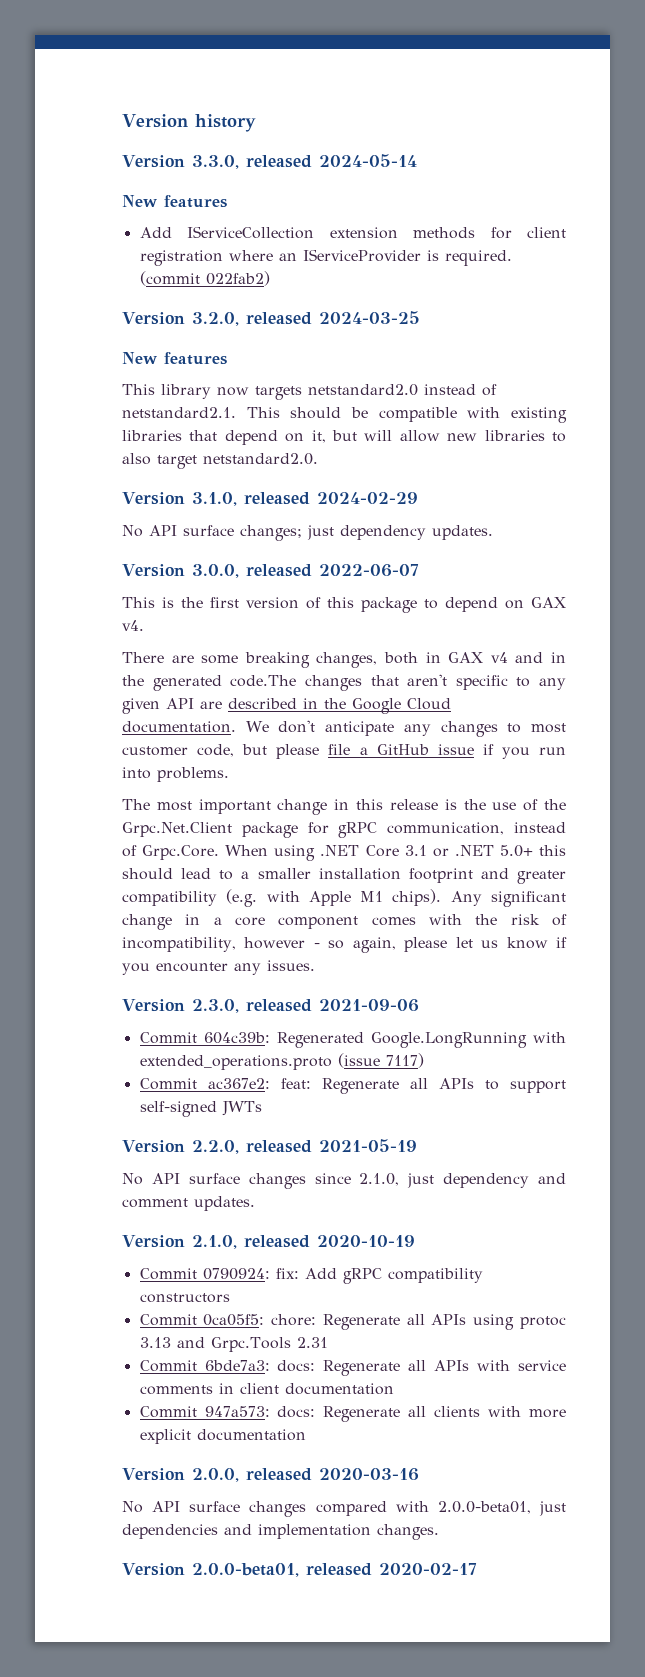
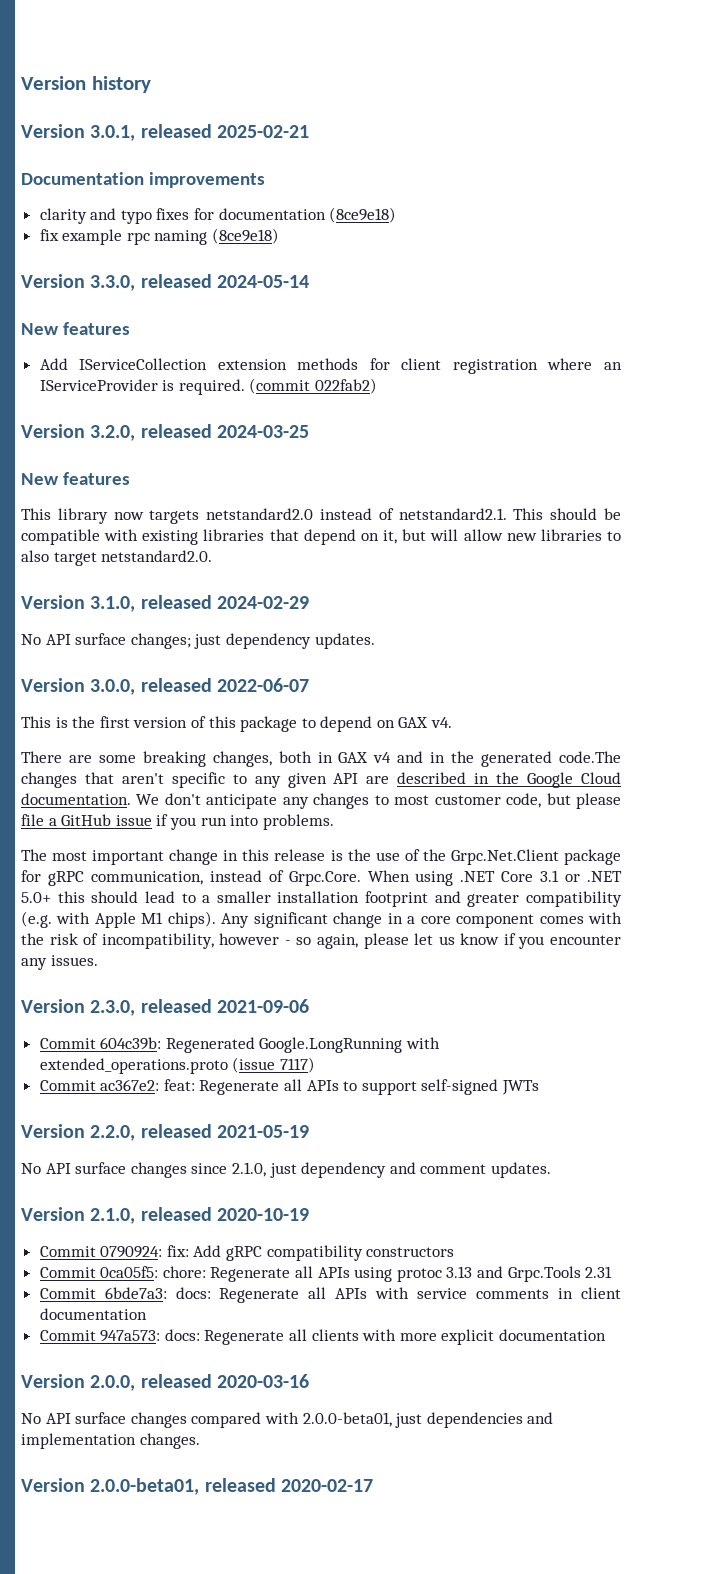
+ Version 3.0.1, released 2025-02-21
+ Documentation improvements
+ clarity and typo fixes for documentation (8ce9e18)
+ fix example rpc naming (8ce9e18)

